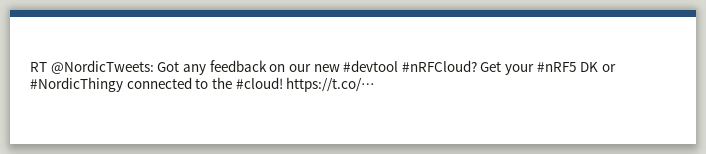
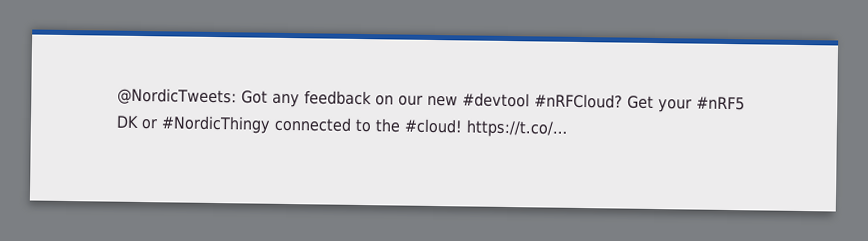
- RT @NordicTweets: Got any feedback on our new #devtool #nRFCloud?
+ @NordicTweets: Got any feedback on our new #devtool #nRFCloud?

